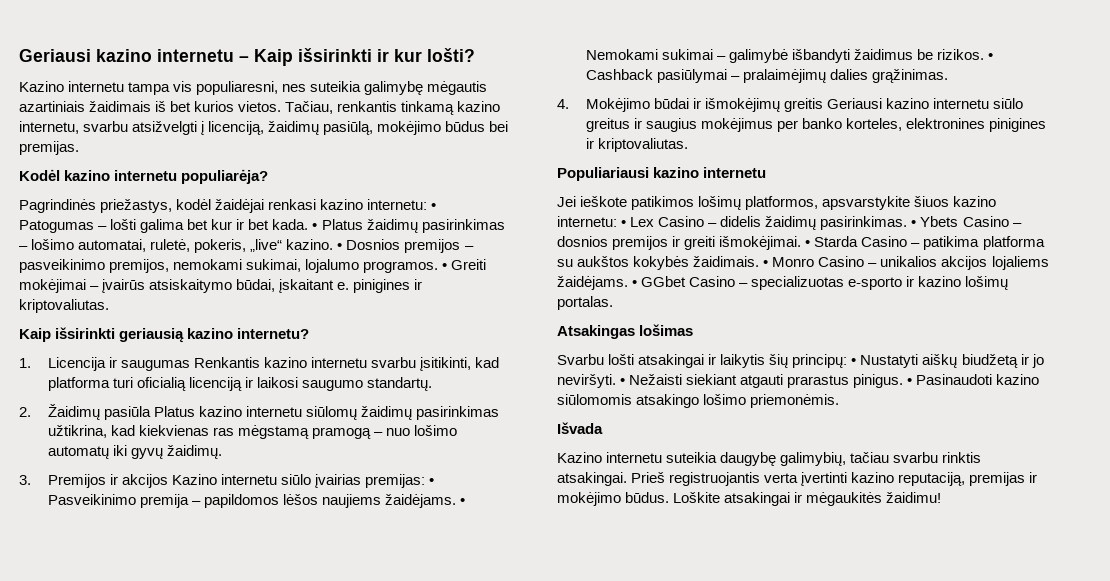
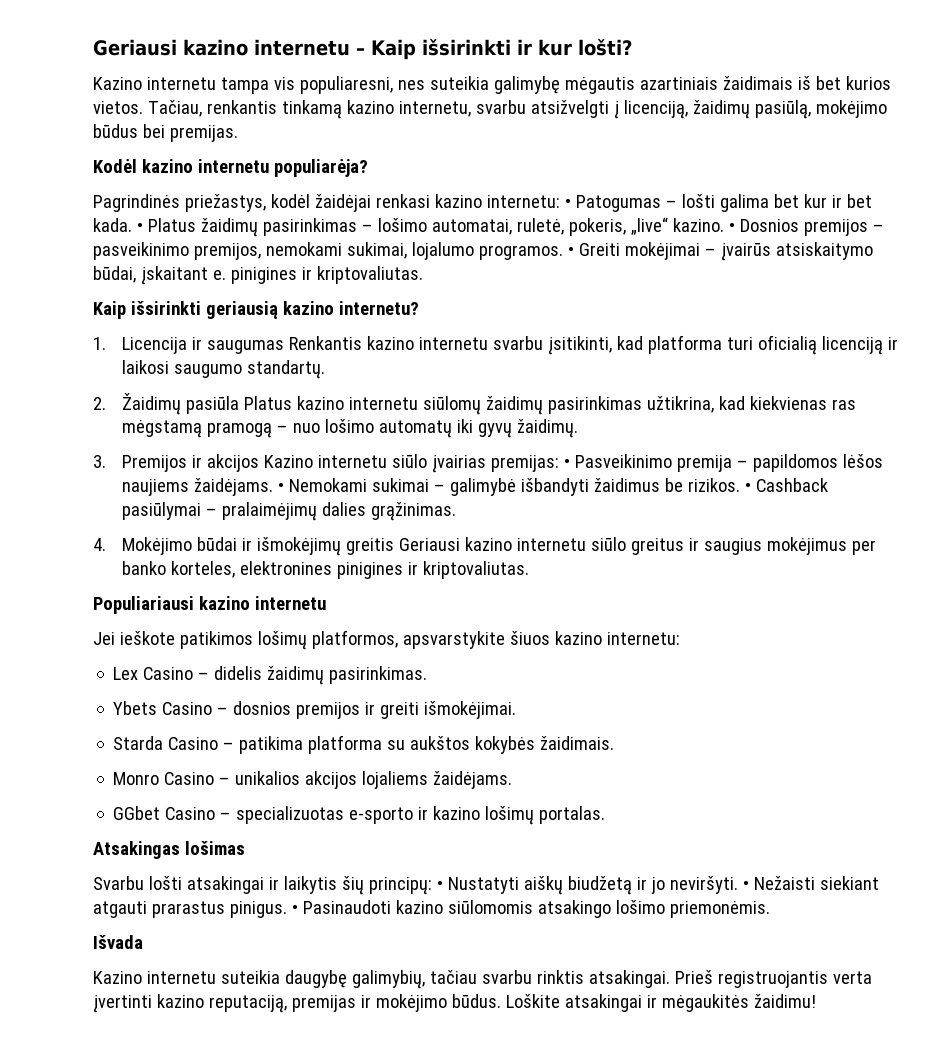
- Jei ieškote patikimos lošimų platformos, apsvarstykite šiuos kazino internetu: • Lex Casino – didelis žaidimų pasirinkimas. • Ybets Casino – dosnios premijos ir greiti išmokėjimai. • Starda Casino – patikima platforma su aukštos kokybės žaidimais. • Monro Casino – unikalios akcijos lojaliems žaidėjams. • GGbet Casino – specializuotas e-sporto ir kazino lošimų portalas.
+ Jei ieškote patikimos lošimų platformos, apsvarstykite šiuos kazino internetu:
+ Lex Casino – didelis žaidimų pasirinkimas.
+ Ybets Casino – dosnios premijos ir greiti išmokėjimai.
+ Starda Casino – patikima platforma su aukštos kokybės žaidimais.
+ Monro Casino – unikalios akcijos lojaliems žaidėjams.
+ GGbet Casino – specializuotas e-sporto ir kazino lošimų portalas.

